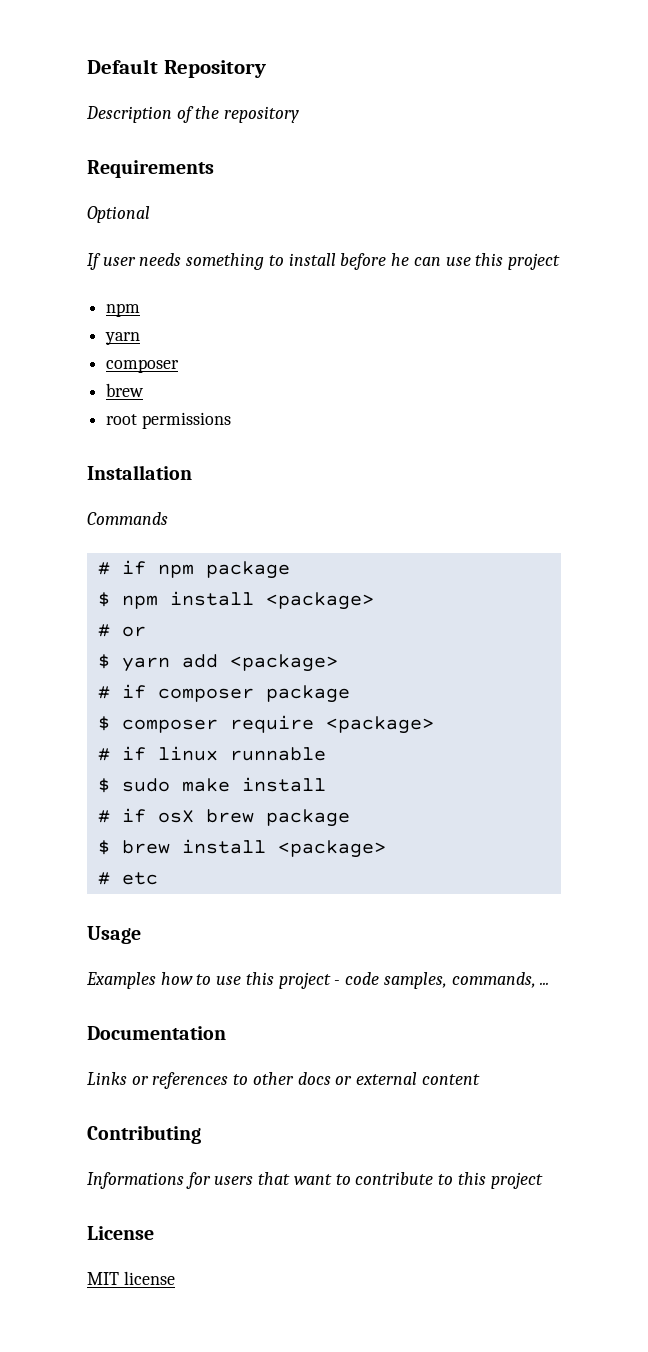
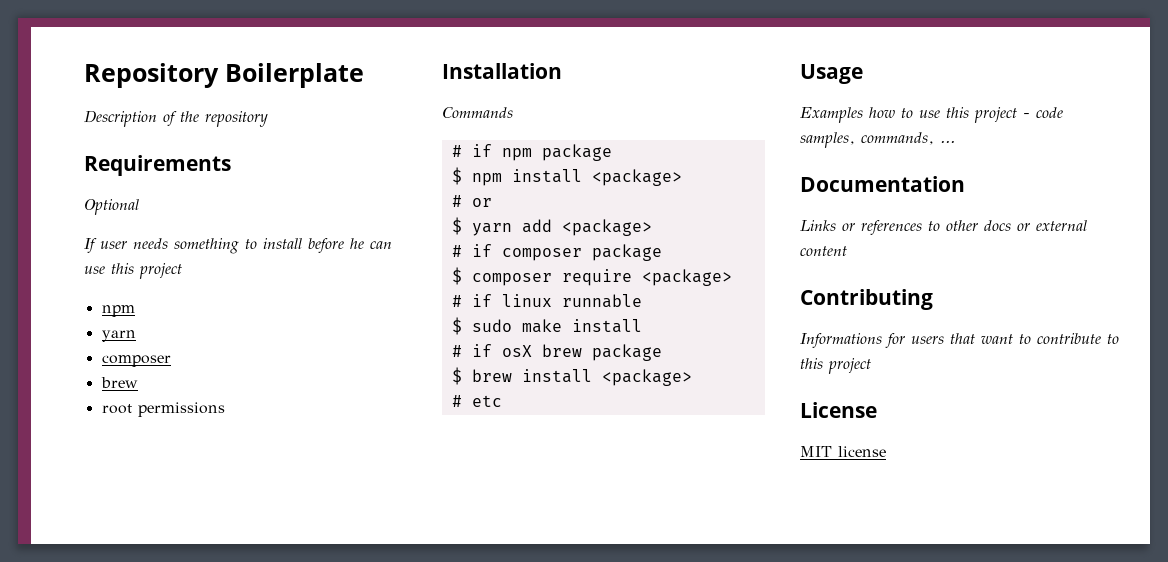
- Default Repository
+ Repository Boilerplate

